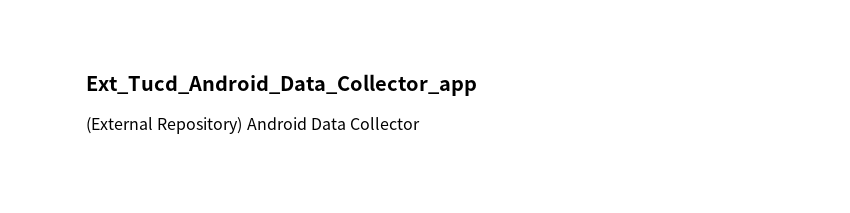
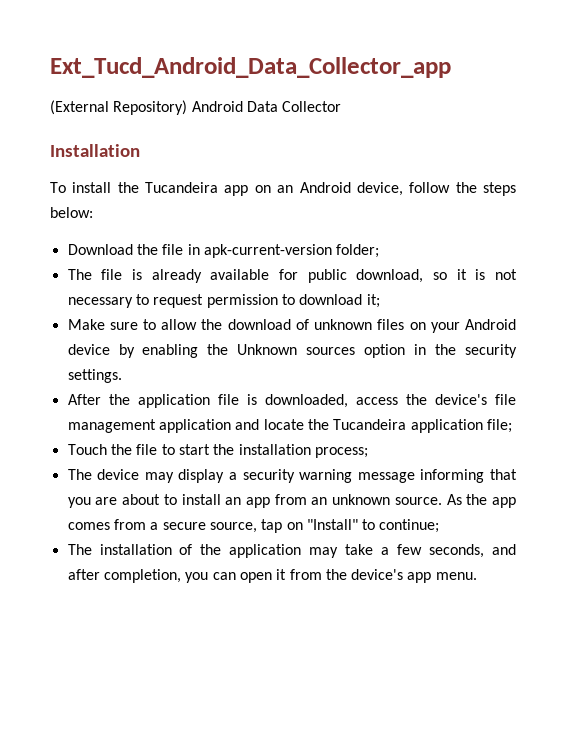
+ Installation
+ To install the Tucandeira app on an Android device, follow the steps below:
+ Download the file in apk-current-version folder;
+ The file is already available for public download, so it is not necessary to request permission to download it;
+ Make sure to allow the download of unknown files on your Android device by enabling the Unknown sources option in the security settings.
+ After the application file is downloaded, access the device's file management application and locate the Tucandeira application file;
+ Touch the file to start the installation process;
+ The device may display a security warning message informing that you are about to install an app from an unknown source. As the app comes from a secure source, tap on "Install" to continue;
+ The installation of the application may take a few seconds, and after completion, you can open it from the device's app menu.

